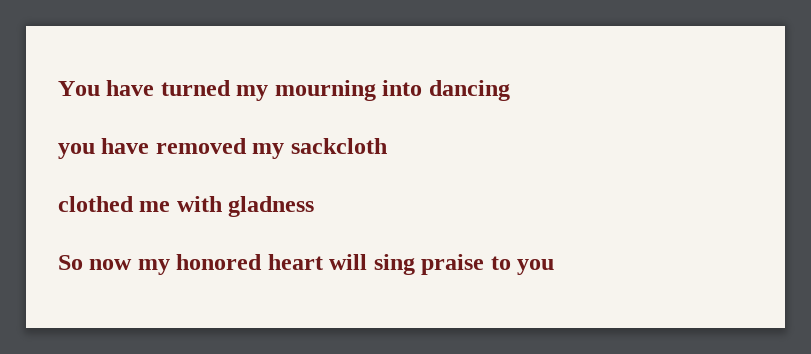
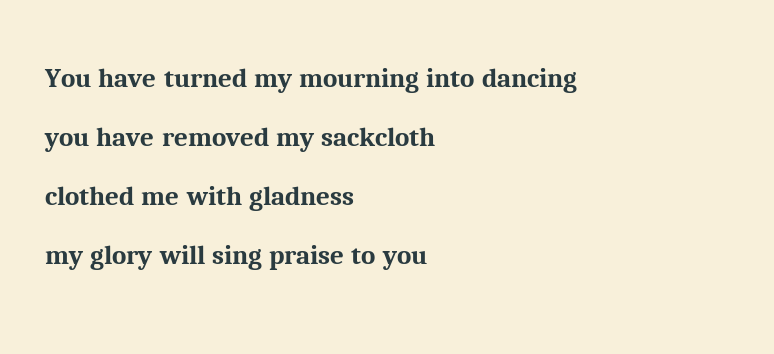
- So now my honored heart will sing praise to you
+ my glory will sing praise to you

